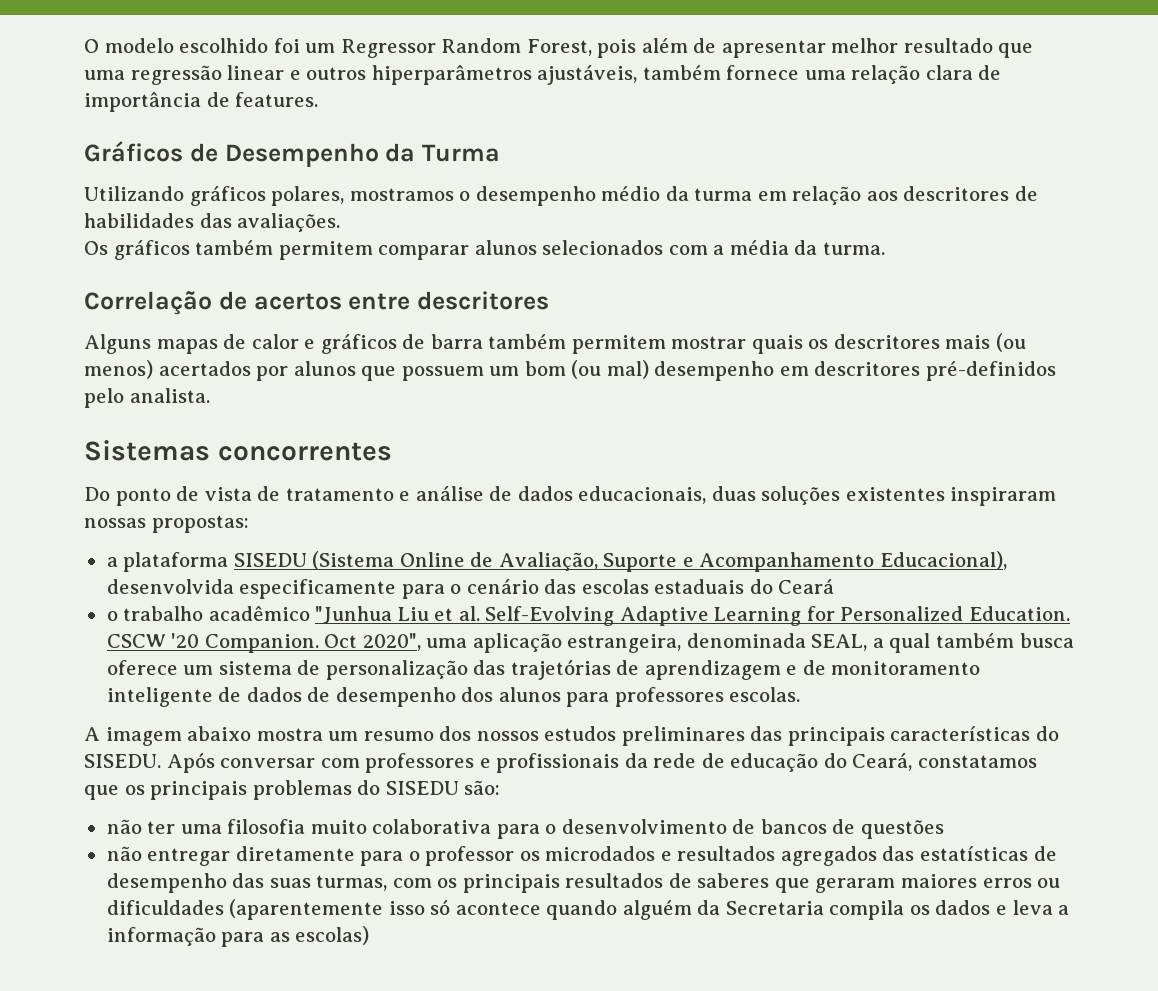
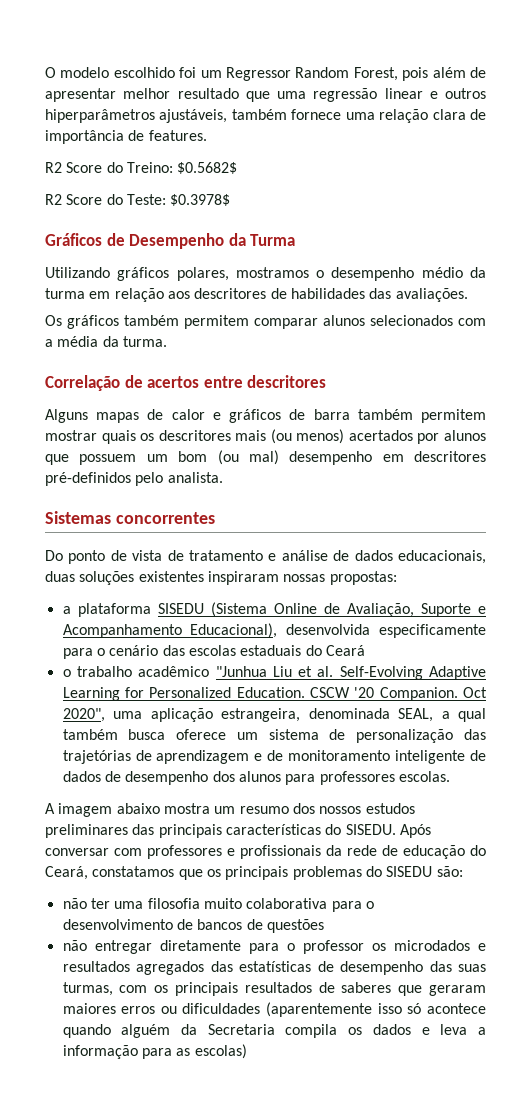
+ R2 Score do Treino: $0.5682$
+ R2 Score do Teste: $0.3978$

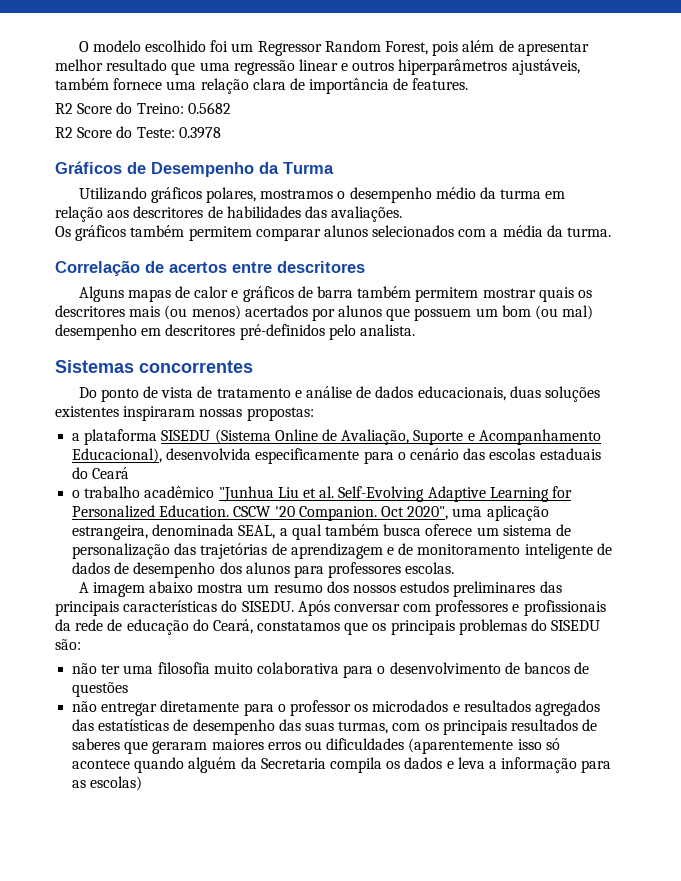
- R2 Score do Treino: $0.5682$
+ R2 Score do Treino: 0.5682
- R2 Score do Teste: $0.3978$
+ R2 Score do Teste: 0.3978

